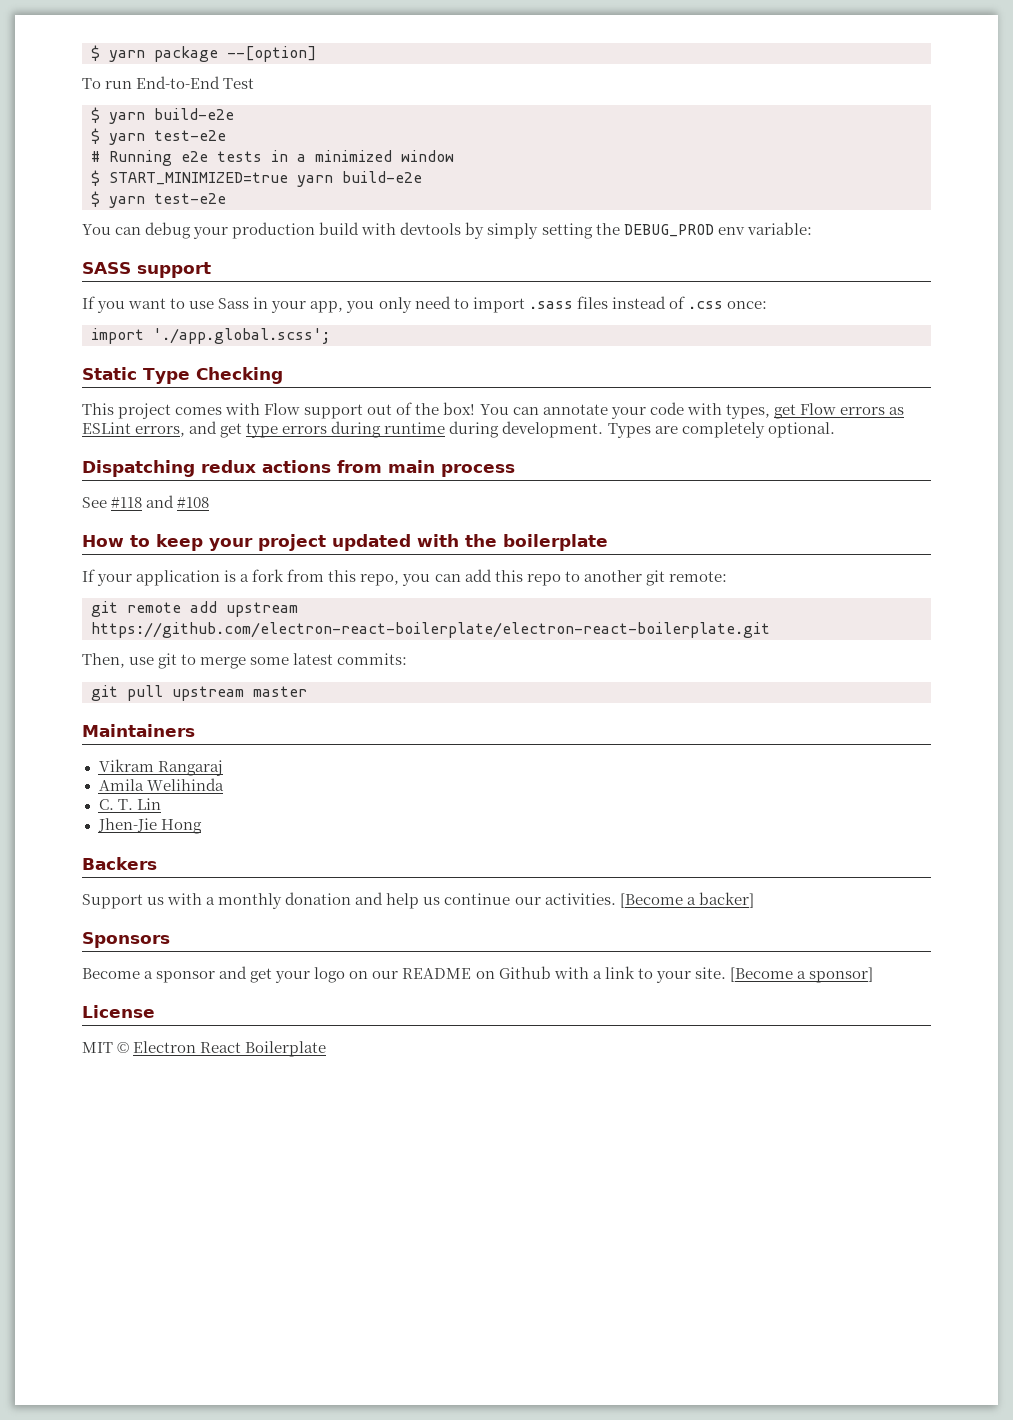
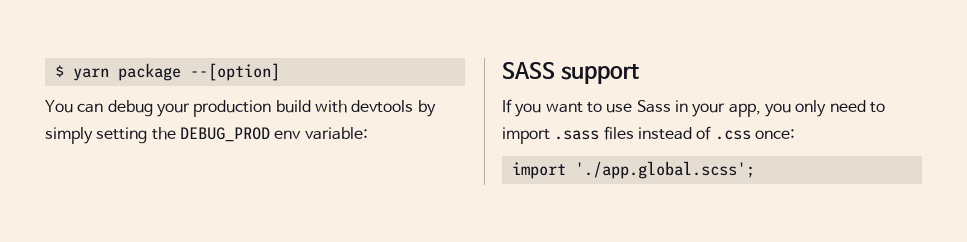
- To run End-to-End Test
- $ yarn build-e2e
- $ yarn test-e2e
- # Running e2e tests in a minimized window
- $ START_MINIMIZED=true yarn build-e2e
- $ yarn test-e2e
- Static Type Checking
- This project comes with Flow support out of the box! You can annotate your code with types, get Flow errors as ESLint errors, and get type errors during runtime during development. Types are completely optional.
- Dispatching redux actions from main process
- See #118 and #108
- How to keep your project updated with the boilerplate
- If your application is a fork from this repo, you can add this repo to another git remote:
- git remote add upstream https://github.com/electron-react-boilerplate/electron-react-boilerplate.git
- Then, use git to merge some latest commits:
- git pull upstream master
- Maintainers
- Vikram Rangaraj
- Amila Welihinda
- C. T. Lin
- Jhen-Jie Hong
- Backers
- Support us with a monthly donation and help us continue our activities. [Become a backer]
- Sponsors
- Become a sponsor and get your logo on our README on Github with a link to your site. [Become a sponsor]
- License
- MIT © Electron React Boilerplate

